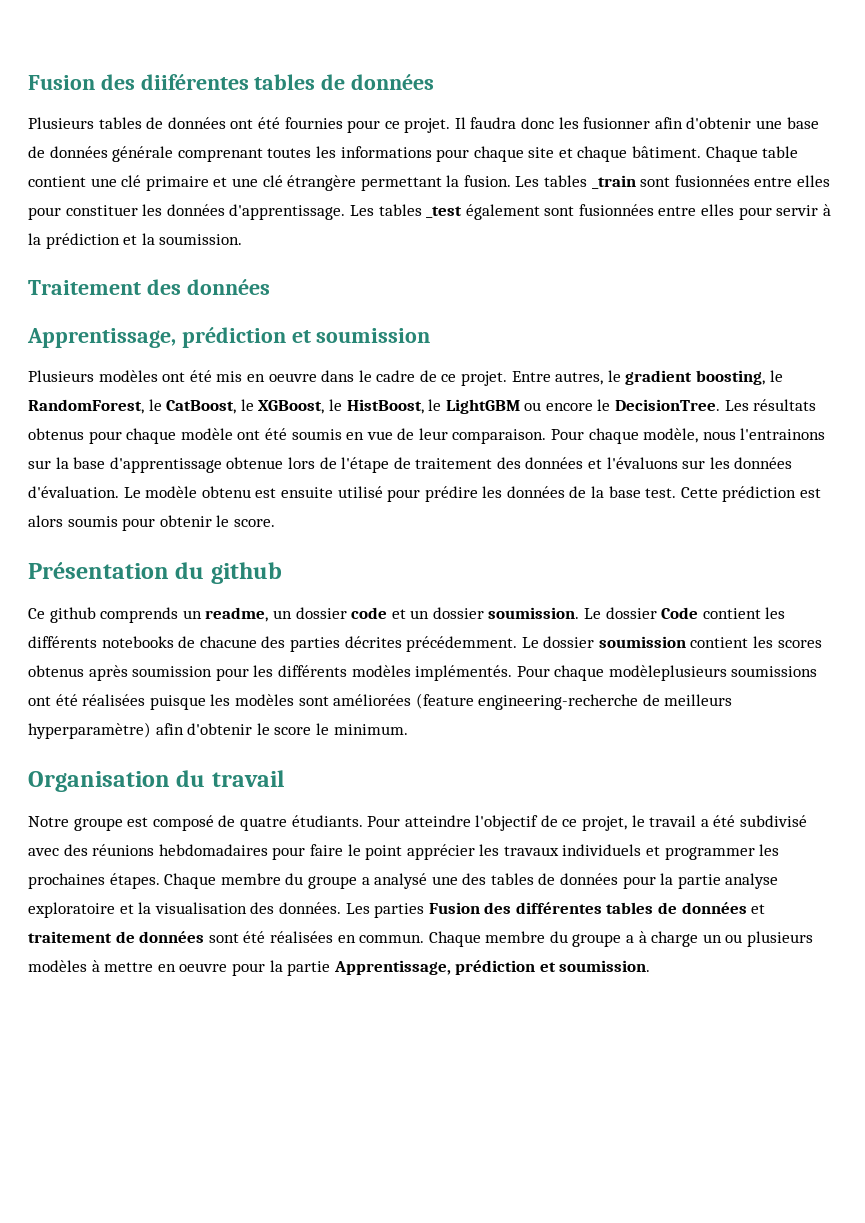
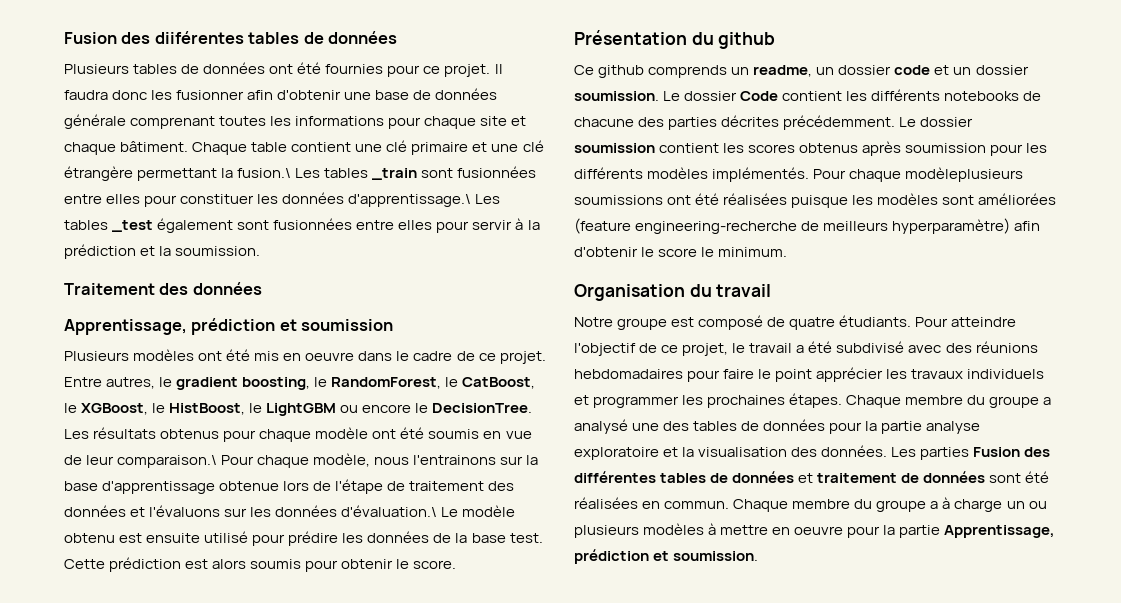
- Chaque table contient une clé primaire et une clé étrangère permettant la fusion. Les tables _train sont fusionnées entre elles pour constituer les données d'apprentissage. Les tables _test également sont fusionnées entre elles pour servir à la prédiction et la soumission.
+ Chaque table contient une clé primaire et une clé étrangère permettant la fusion.\ Les tables _train sont fusionnées entre elles pour constituer les données d'apprentissage.\ Les tables _test également sont fusionnées entre elles pour servir à la prédiction et la soumission.
- Les résultats obtenus pour chaque modèle ont été soumis en vue de leur comparaison. Pour chaque modèle, nous l'entrainons sur la base d'apprentissage obtenue lors de l'étape de traitement des données et l'évaluons sur les données d'évaluation. Le modèle obtenu est ensuite utilisé pour prédire les données de la base test.
+ Les résultats obtenus pour chaque modèle ont été soumis en vue de leur comparaison.\ Pour chaque modèle, nous l'entrainons sur la base d'apprentissage obtenue lors de l'étape de traitement des données et l'évaluons sur les données d'évaluation.\ Le modèle obtenu est ensuite utilisé pour prédire les données de la base test.

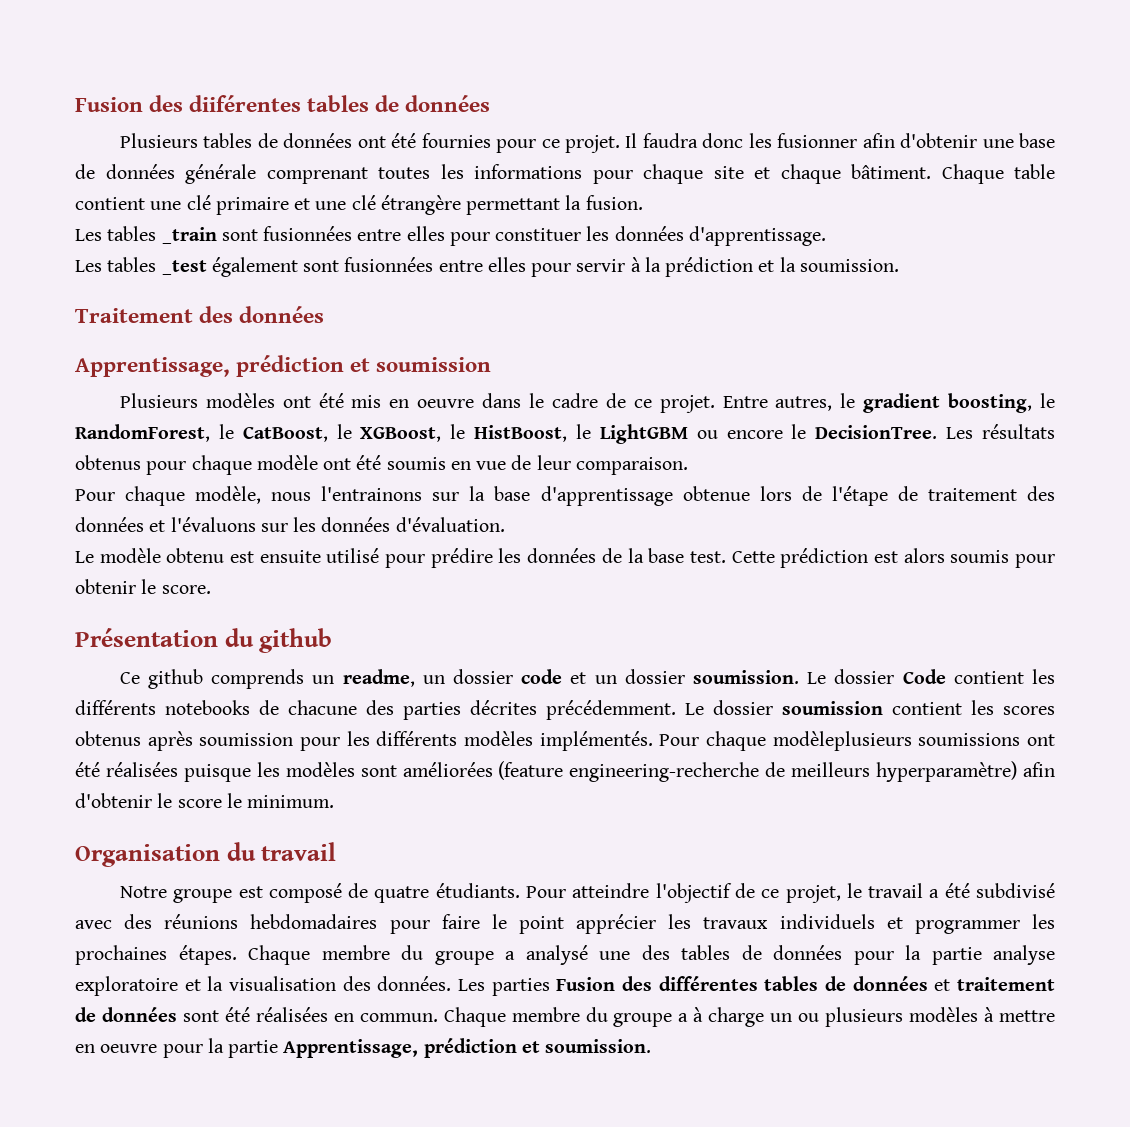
- Chaque table contient une clé primaire et une clé étrangère permettant la fusion.\ Les tables _train sont fusionnées entre elles pour constituer les données d'apprentissage.\ Les tables _test également sont fusionnées entre elles pour servir à la prédiction et la soumission.
+ Chaque table contient une clé primaire et une clé étrangère permettant la fusion.
+ Les tables _train sont fusionnées entre elles pour constituer les données d'apprentissage.
+ Les tables _test également sont fusionnées entre elles pour servir à la prédiction et la soumission.
- Les résultats obtenus pour chaque modèle ont été soumis en vue de leur comparaison.\ Pour chaque modèle, nous l'entrainons sur la base d'apprentissage obtenue lors de l'étape de traitement des données et l'évaluons sur les données d'évaluation.\ Le modèle obtenu est ensuite utilisé pour prédire les données de la base test.
+ Les résultats obtenus pour chaque modèle ont été soumis en vue de leur comparaison.
+ Pour chaque modèle, nous l'entrainons sur la base d'apprentissage obtenue lors de l'étape de traitement des données et l'évaluons sur les données d'évaluation.
+ Le modèle obtenu est ensuite utilisé pour prédire les données de la base test.

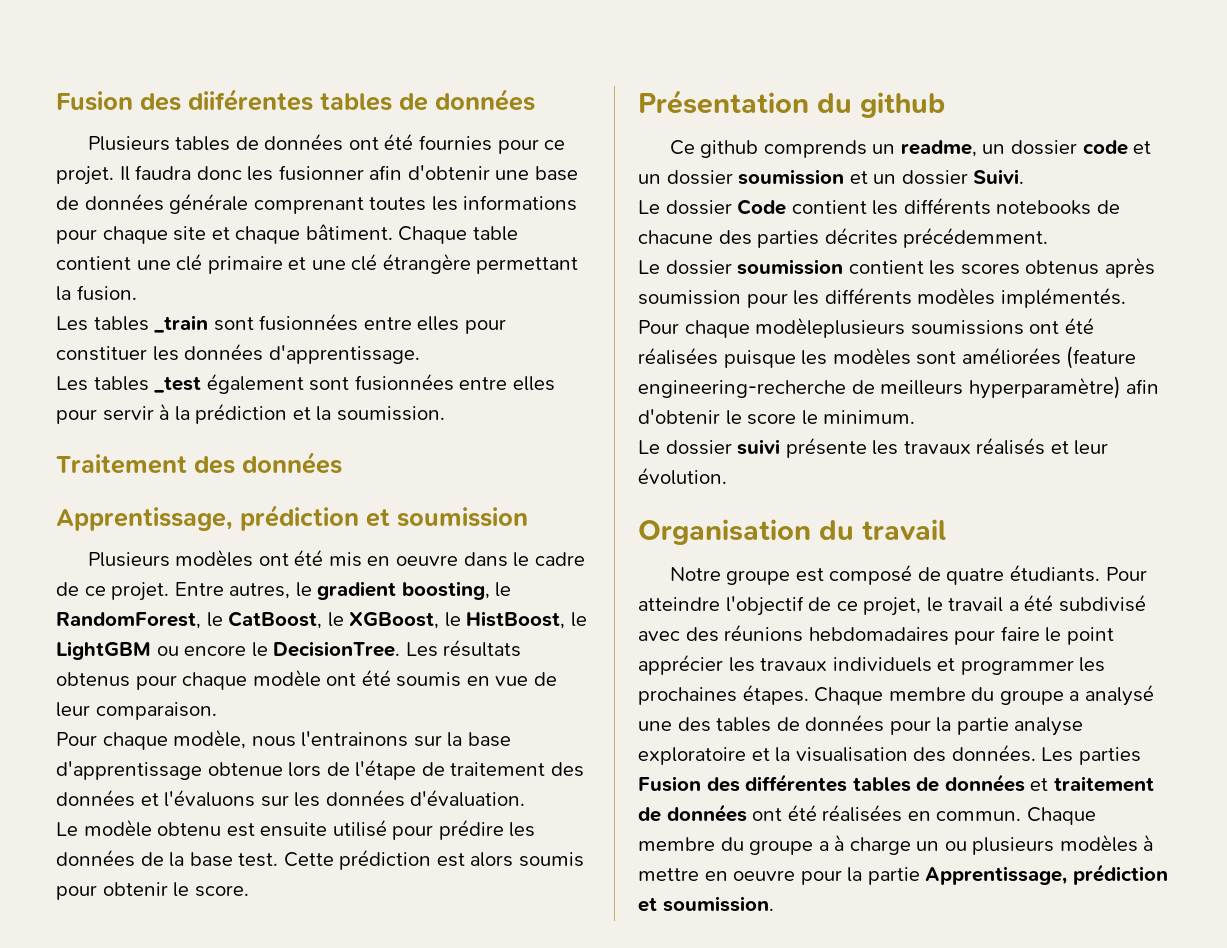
- Ce github comprends un readme, un dossier code et un dossier soumission. Le dossier Code contient les différents notebooks de chacune des parties décrites précédemment. Le dossier soumission contient les scores obtenus après soumission pour les différents modèles implémentés.
+ Ce github comprends un readme, un dossier code et un dossier soumission et un dossier Suivi.
+ Le dossier Code contient les différents notebooks de chacune des parties décrites précédemment.
+ Le dossier soumission contient les scores obtenus après soumission pour les différents modèles implémentés.
+ Le dossier suivi présente les travaux réalisés et leur évolution.
- Les parties Fusion des différentes tables de données et traitement de données sont été réalisées en commun.
+ Les parties Fusion des différentes tables de données et traitement de données ont été réalisées en commun.

